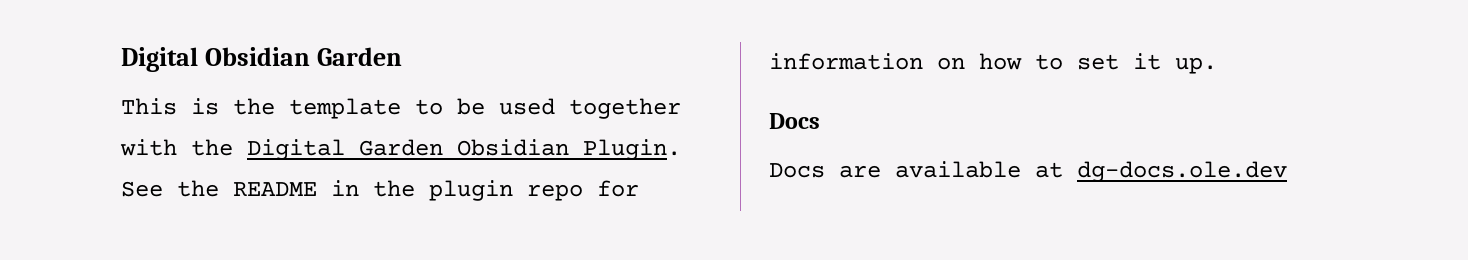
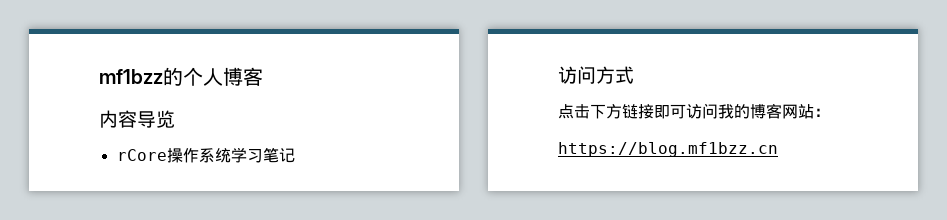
- Digital Obsidian Garden
- This is the template to be used together with the Digital Garden Obsidian Plugin. See the README in the plugin repo for information on how to set it up.
- Docs
- Docs are available at dg-docs.ole.dev
+ mf1bzz的个人博客
+ 内容导览
+ rCore操作系统学习笔记
+ 访问方式
+ 点击下方链接即可访问我的博客网站：
+ https://blog.mf1bzz.cn

